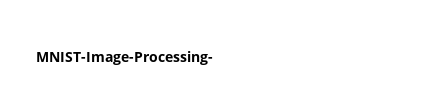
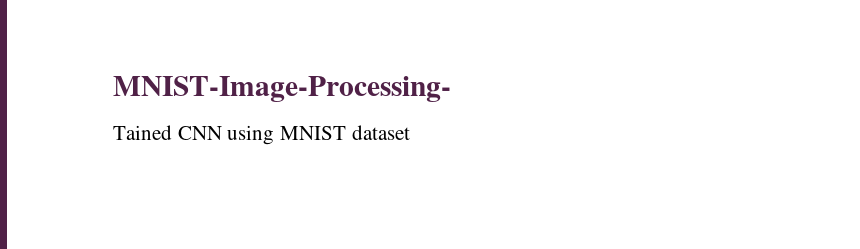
+ Tained CNN using MNIST dataset

